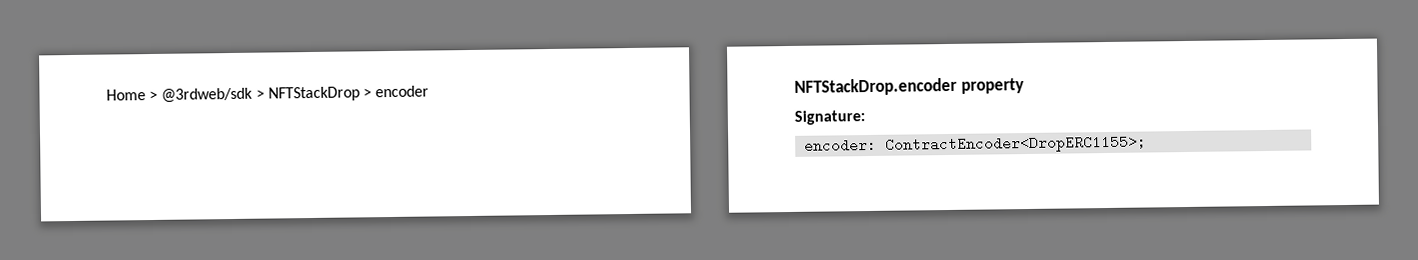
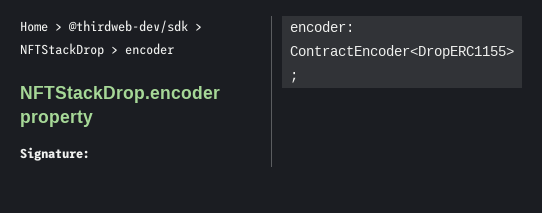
- Home > @3rdweb/sdk > NFTStackDrop > encoder
+ Home > @thirdweb-dev/sdk > NFTStackDrop > encoder

